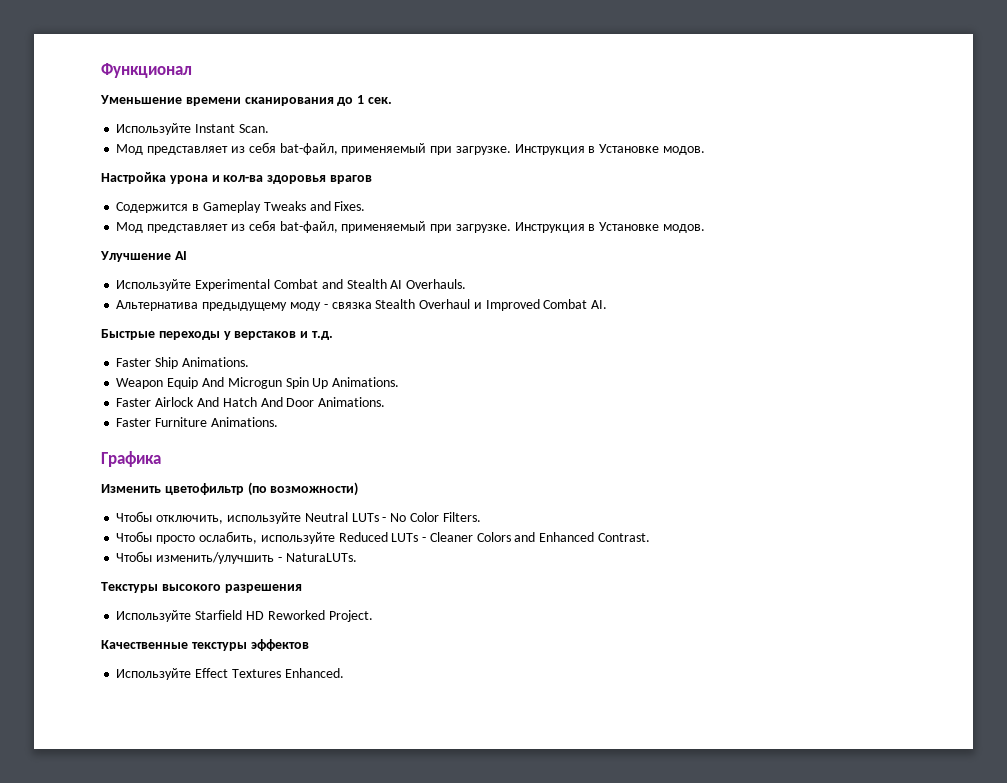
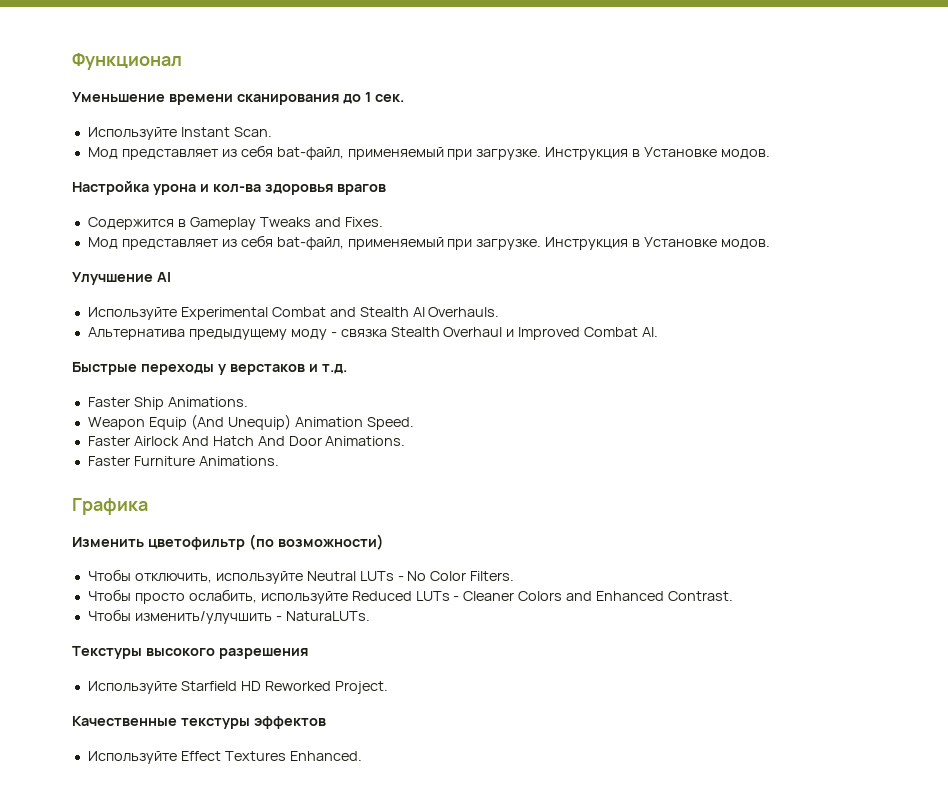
- Weapon Equip And Microgun Spin Up Animations.
+ Weapon Equip (And Unequip) Animation Speed.

